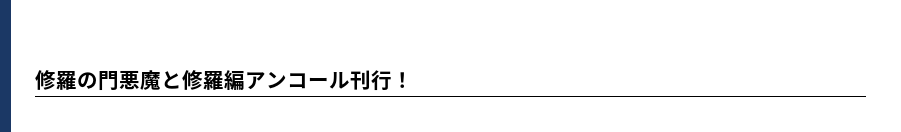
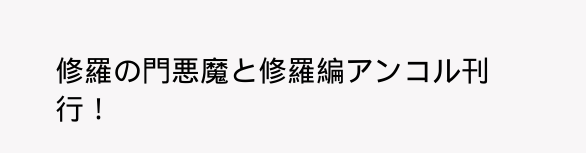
- 修羅の門悪魔と修羅編アンコール刊行！
+ 修羅の門悪魔と修羅編アンコル刊行！

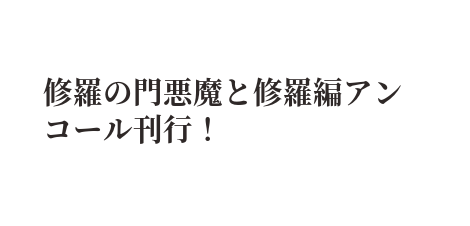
- 修羅の門悪魔と修羅編アンコル刊行！
+ 修羅の門悪魔と修羅編アンコール刊行！

